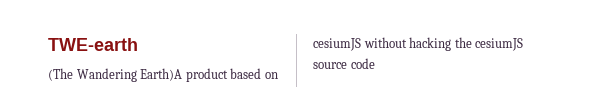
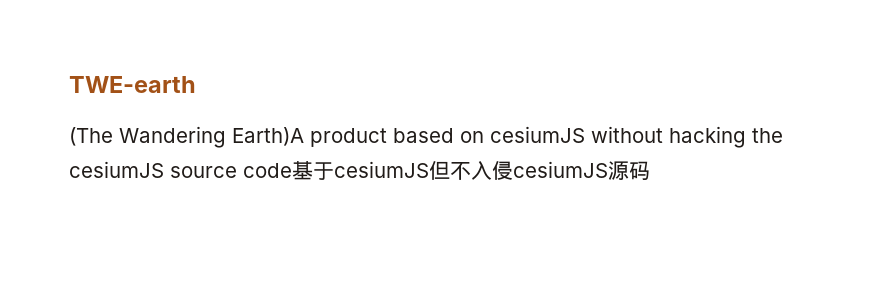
- (The Wandering Earth)A product based on cesiumJS without hacking the cesiumJS source code
+ (The Wandering Earth)A product based on cesiumJS without hacking the cesiumJS source code基于cesiumJS但不入侵cesiumJS源码

